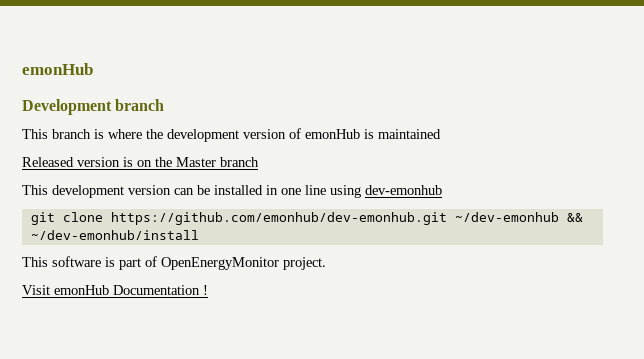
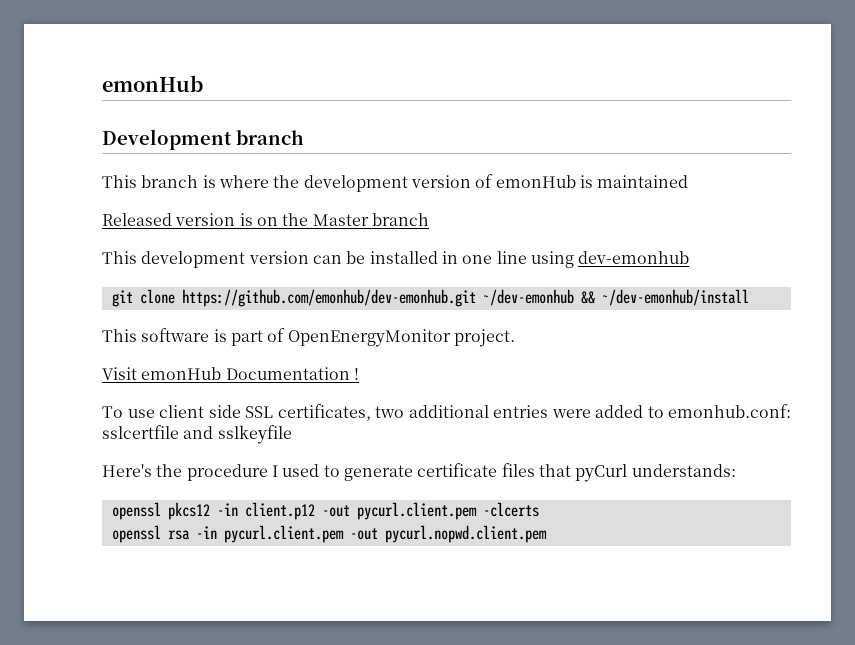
+ To use client side SSL certificates, two additional entries were added to emonhub.conf: sslcertfile and sslkeyfile
+ Here's the procedure I used to generate certificate files that pyCurl understands:
+ openssl pkcs12 -in client.p12 -out pycurl.client.pem -clcerts
+ openssl rsa -in pycurl.client.pem -out pycurl.nopwd.client.pem

